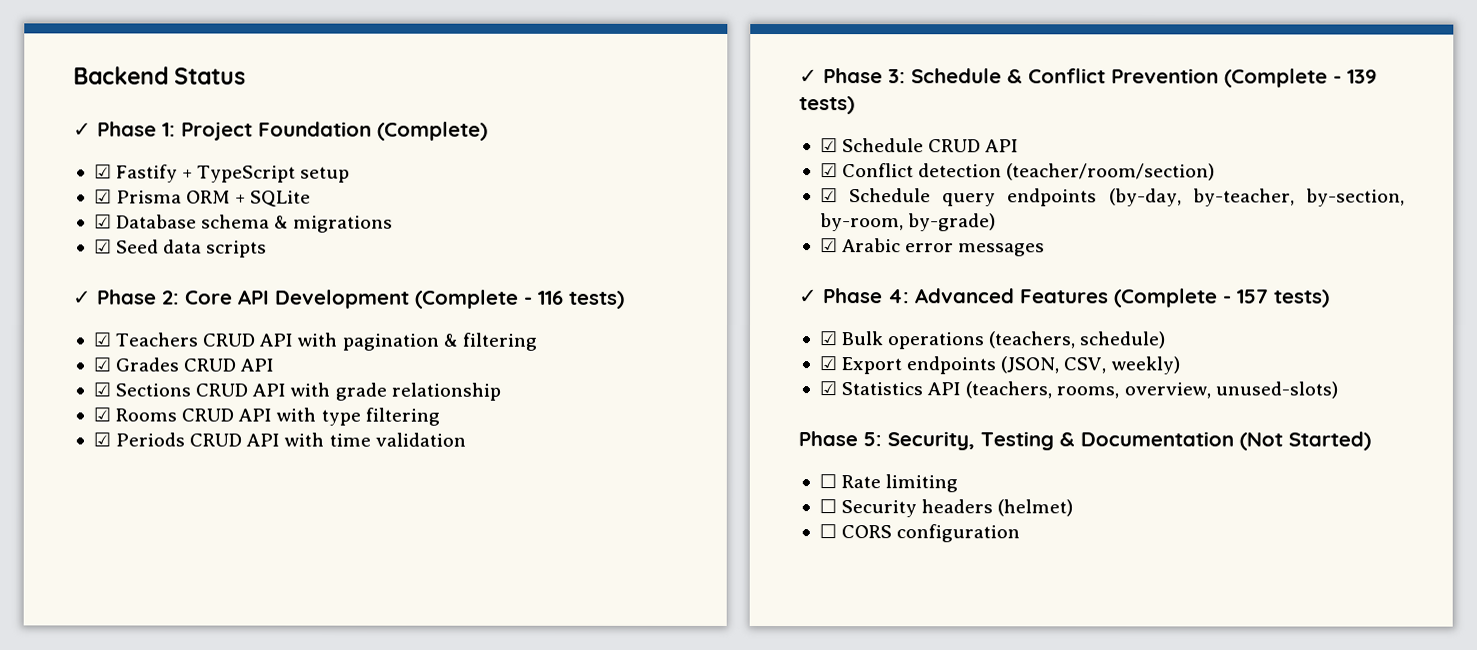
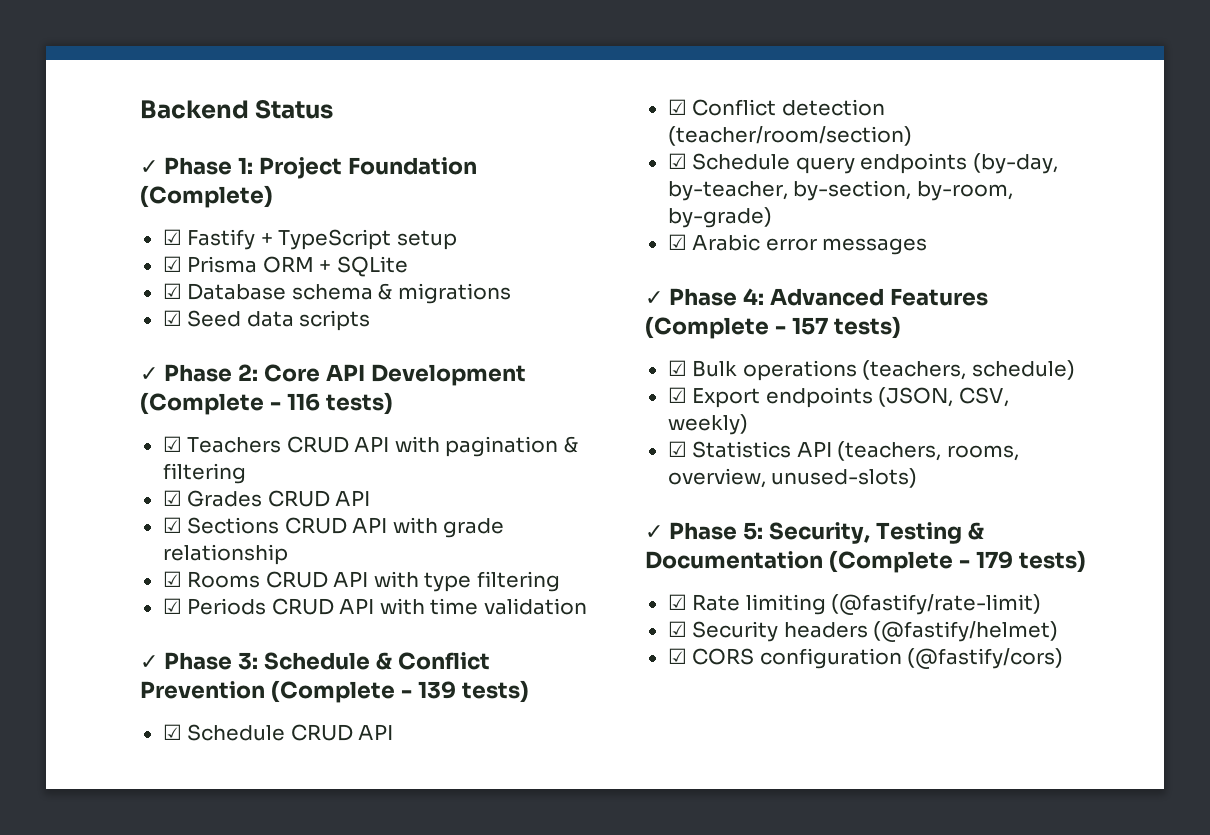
- Phase 5: Security, Testing & Documentation (Not Started)
- ☐ Rate limiting
- ☐ Security headers (helmet)
- ☐ CORS configuration
+ ✓ Phase 5: Security, Testing & Documentation (Complete - 179 tests)
+ ☑ Rate limiting (@fastify/rate-limit)
+ ☑ Security headers (@fastify/helmet)
+ ☑ CORS configuration (@fastify/cors)

